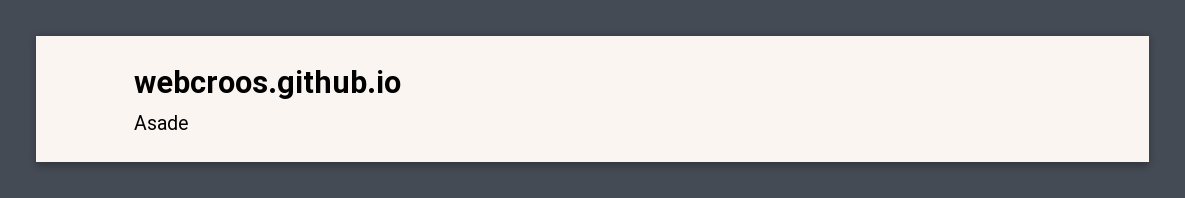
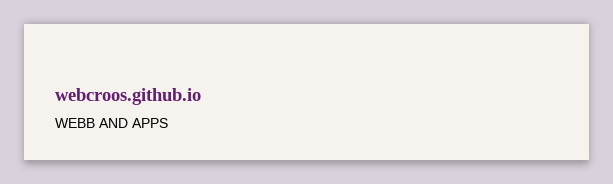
- Asade
+ WEBB AND APPS

